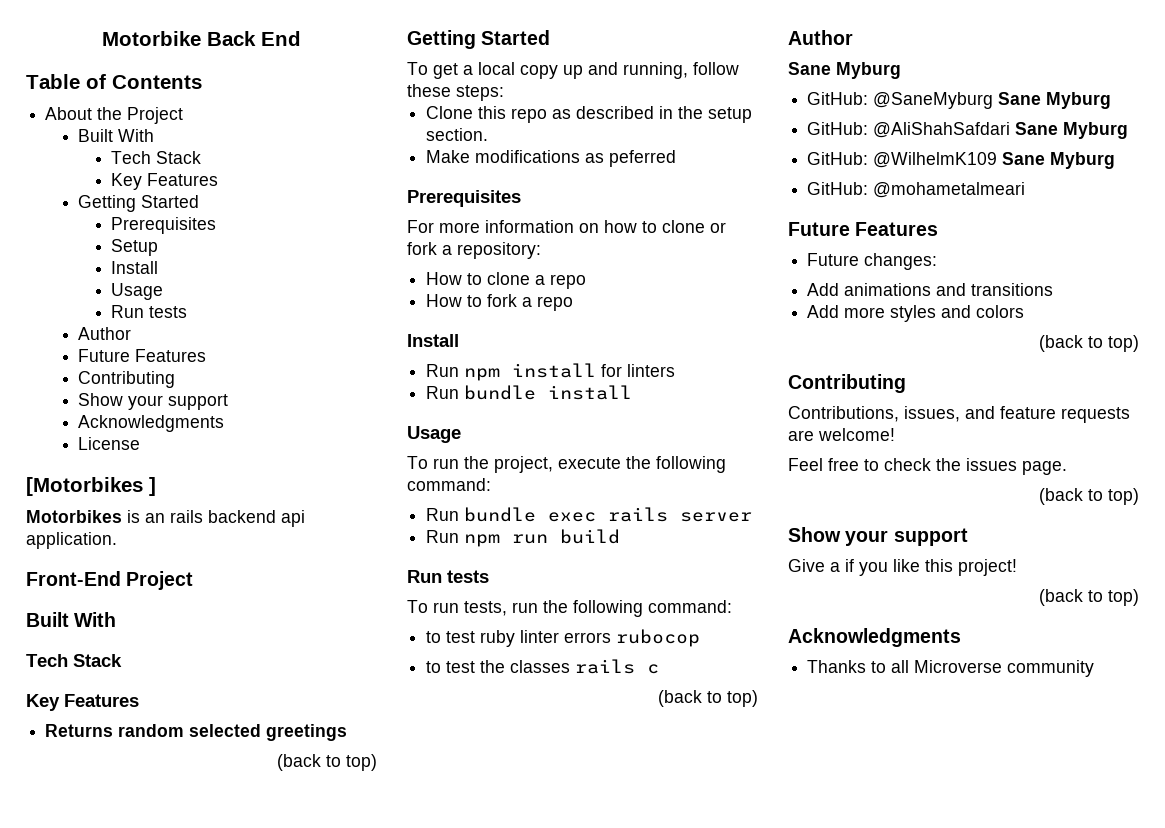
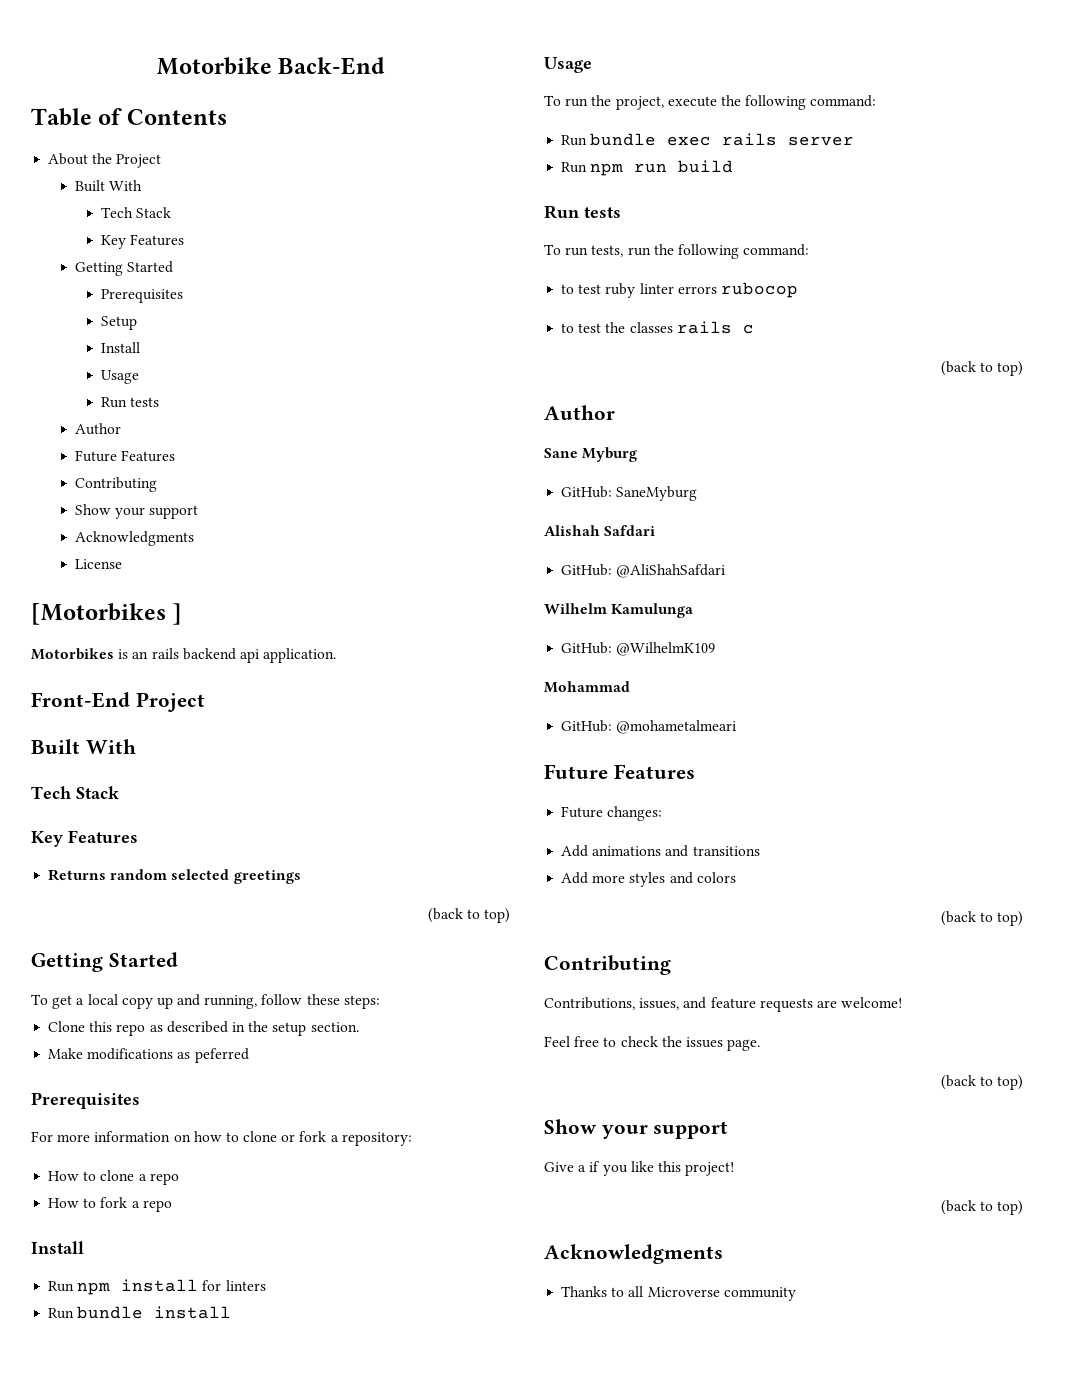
- Motorbike Back End
+ Motorbike Back-End
- GitHub: @SaneMyburg Sane Myburg
+ GitHub: SaneMyburg
+ Alishah Safdari
- GitHub: @AliShahSafdari Sane Myburg
+ GitHub: @AliShahSafdari
+ Wilhelm Kamulunga
- GitHub: @WilhelmK109 Sane Myburg
+ GitHub: @WilhelmK109
+ Mohammad

